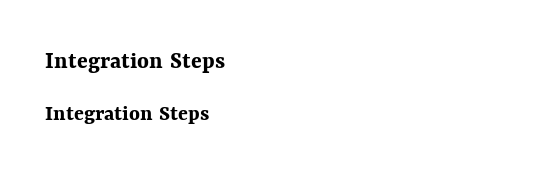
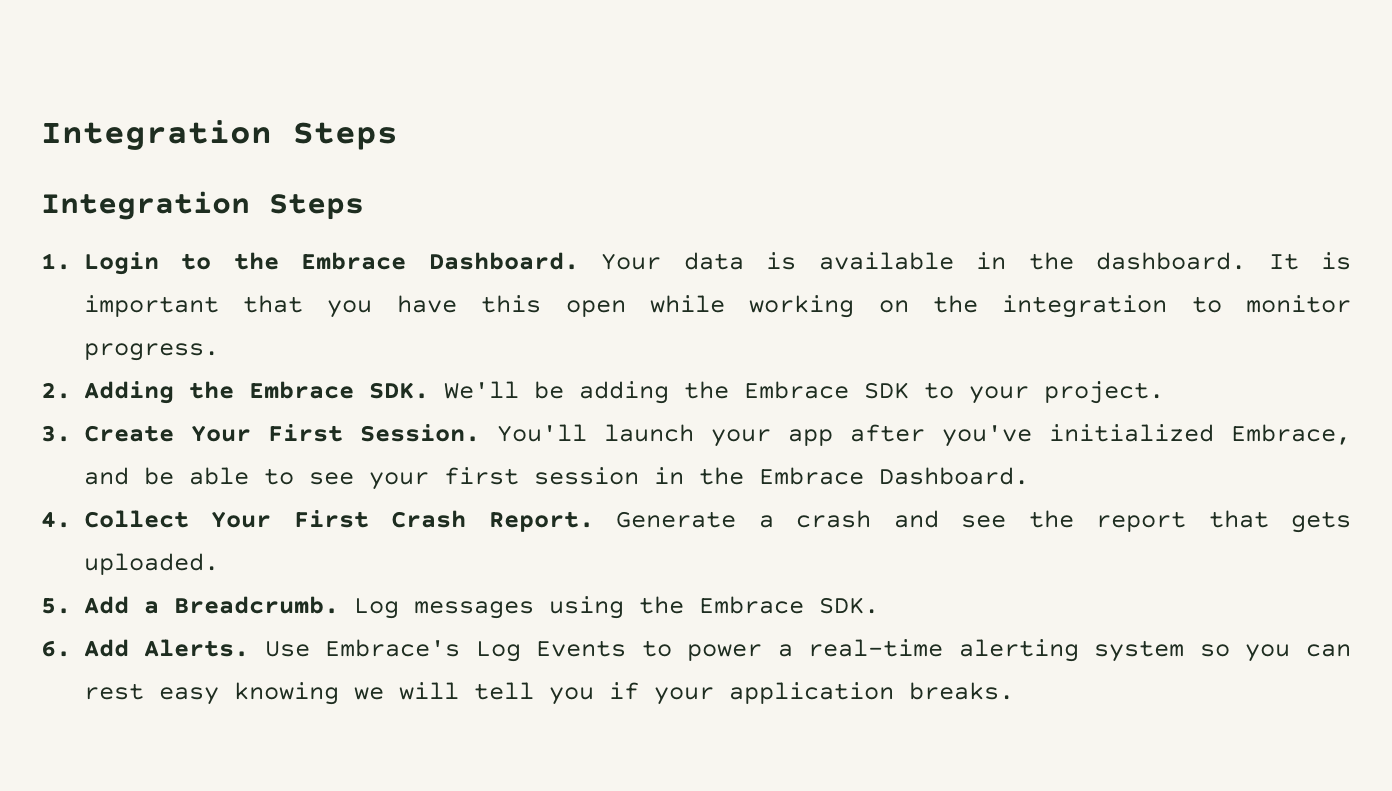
+ 1. Login to the Embrace Dashboard. Your data is available in the dashboard. It is important that you have this open while working on the integration to monitor progress.
+ 2. Adding the Embrace SDK. We'll be adding the Embrace SDK to your project.
+ 3. Create Your First Session. You'll launch your app after you've initialized Embrace, and be able to see your first session in the Embrace Dashboard.
+ 4. Collect Your First Crash Report. Generate a crash and see the report that gets uploaded.
+ 5. Add a Breadcrumb. Log messages using the Embrace SDK.
+ 6. Add Alerts. Use Embrace's Log Events to power a real-time alerting system so you can rest easy knowing we will tell you if your application breaks.

